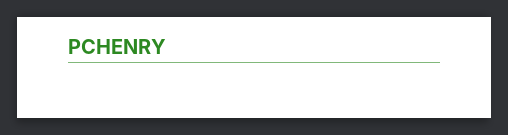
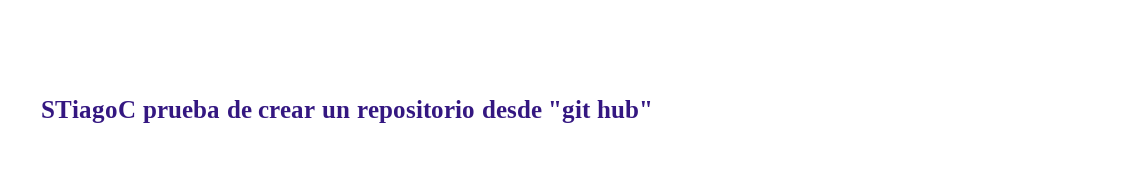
- PCHENRY
+ STiagoC prueba de crear un repositorio desde "git hub"

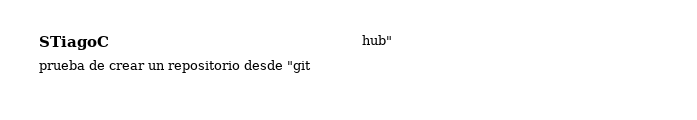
- STiagoC prueba de crear un repositorio desde "git hub"
+ STiagoC
+ prueba de crear un repositorio desde "git hub"

